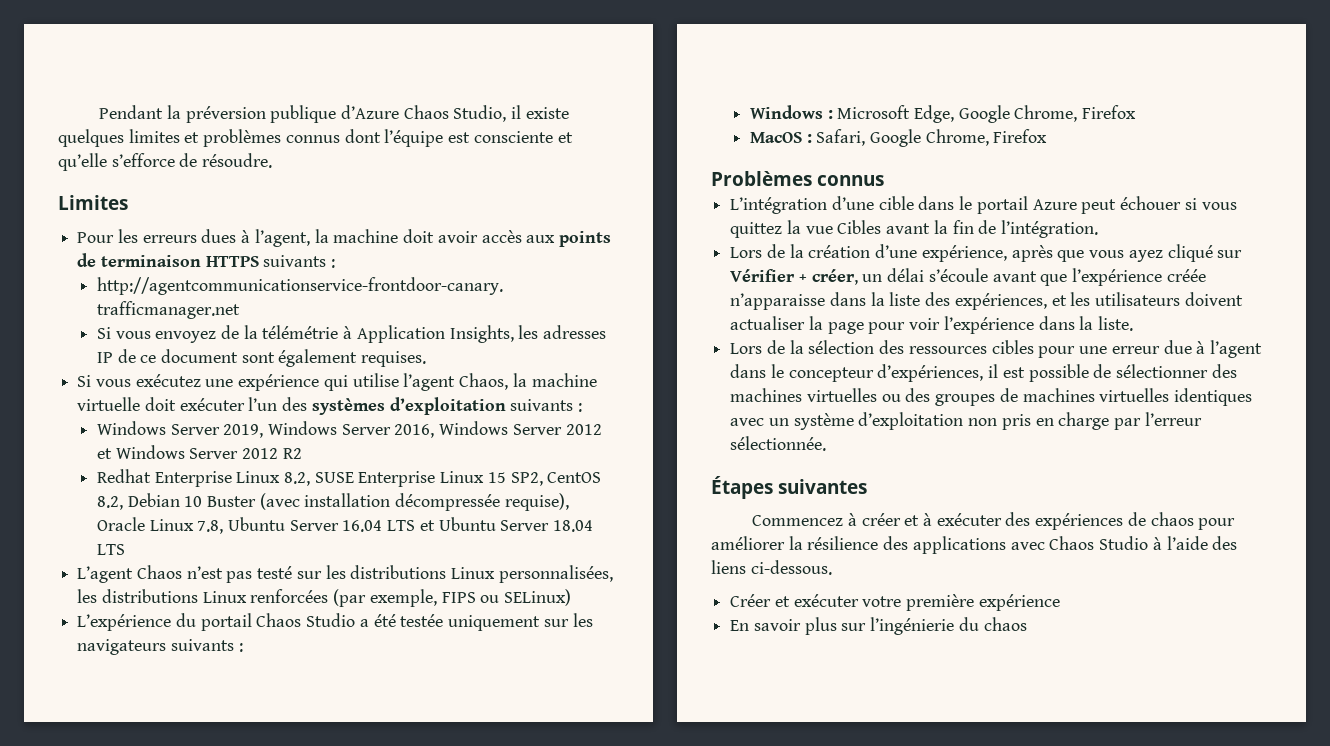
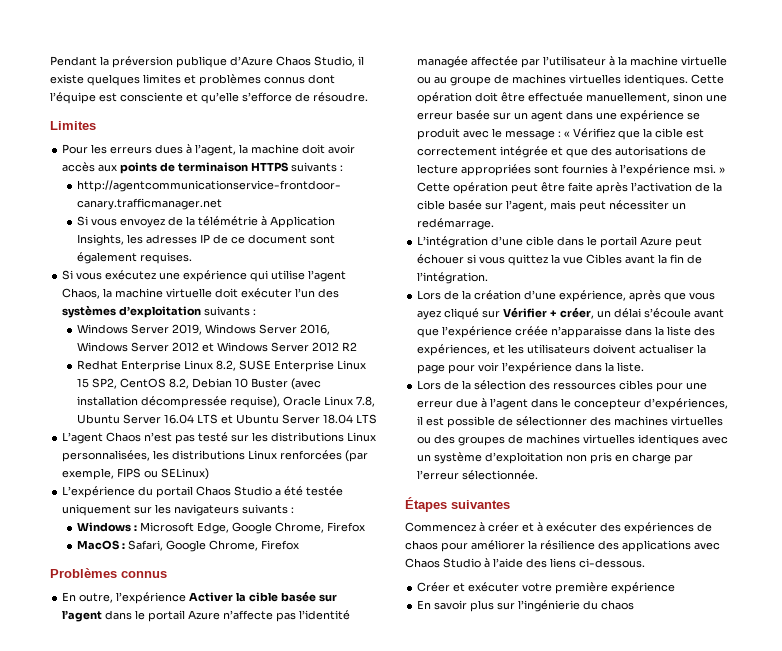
+ En outre, l’expérience Activer la cible basée sur l’agent dans le portail Azure n’affecte pas l’identité managée affectée par l’utilisateur à la machine virtuelle ou au groupe de machines virtuelles identiques. Cette opération doit être effectuée manuellement, sinon une erreur basée sur un agent dans une expérience se produit avec le message : « Vérifiez que la cible est correctement intégrée et que des autorisations de lecture appropriées sont fournies à l’expérience msi. » Cette opération peut être faite après l’activation de la cible basée sur l’agent, mais peut nécessiter un redémarrage.

